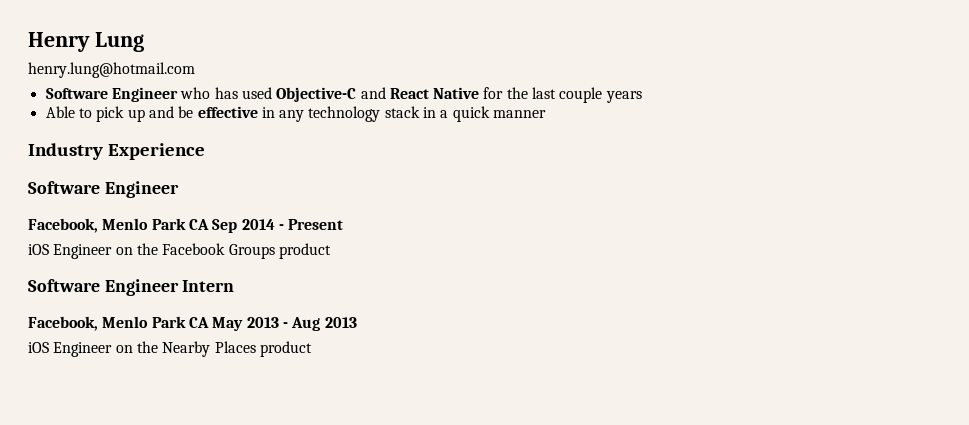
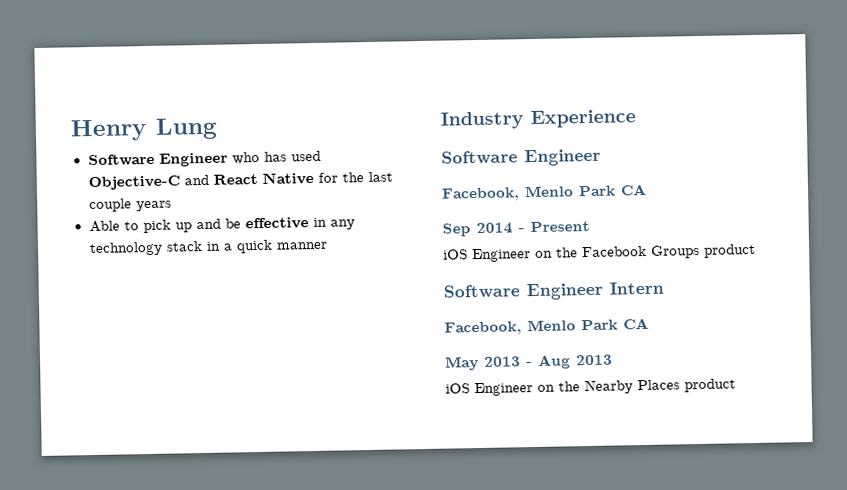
- henry.lung@hotmail.com
  Industry Experience
  Software Engineer
- Facebook, Menlo Park CA Sep 2014 - Present
+ Facebook, Menlo Park CA
+ Sep 2014 - Present
  Software Engineer Intern
- Facebook, Menlo Park CA May 2013 - Aug 2013
+ Facebook, Menlo Park CA
+ May 2013 - Aug 2013

